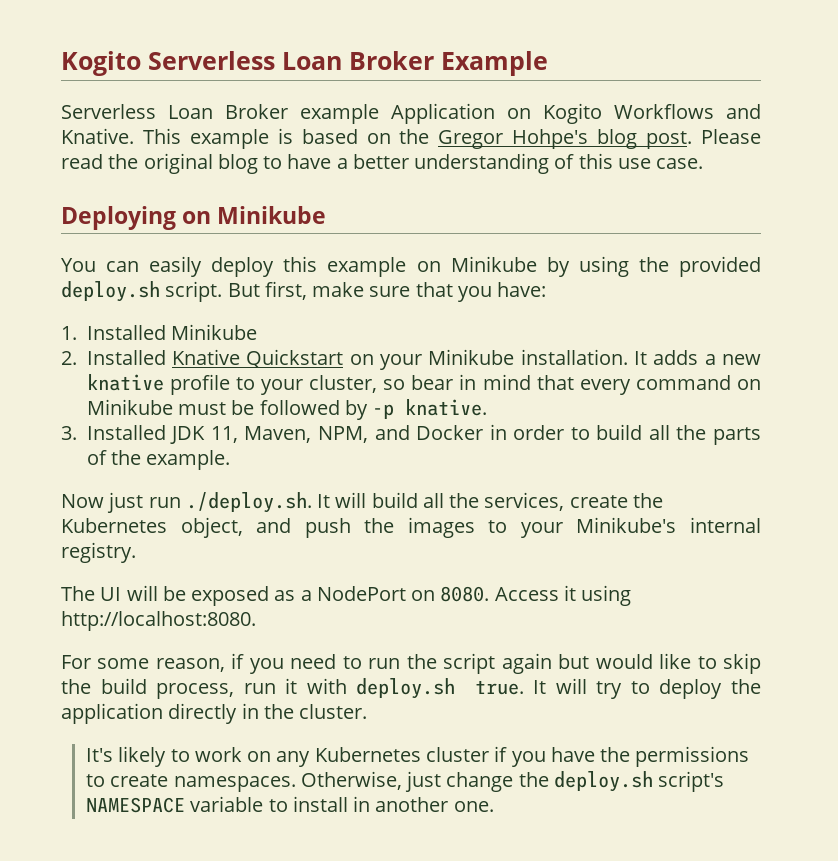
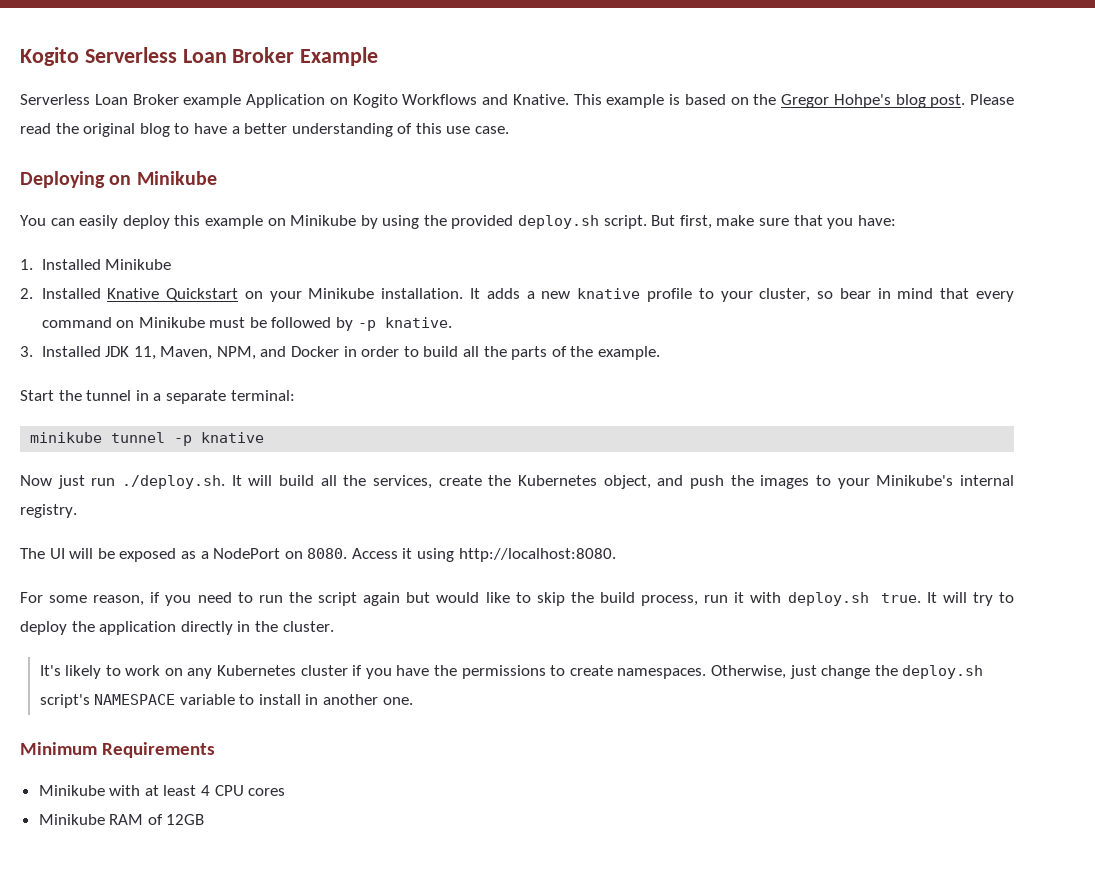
+ Start the tunnel in a separate terminal:
+ minikube tunnel -p knative
+ Minimum Requirements
+ Minikube with at least 4 CPU cores
+ Minikube RAM of 12GB

